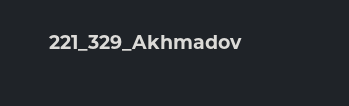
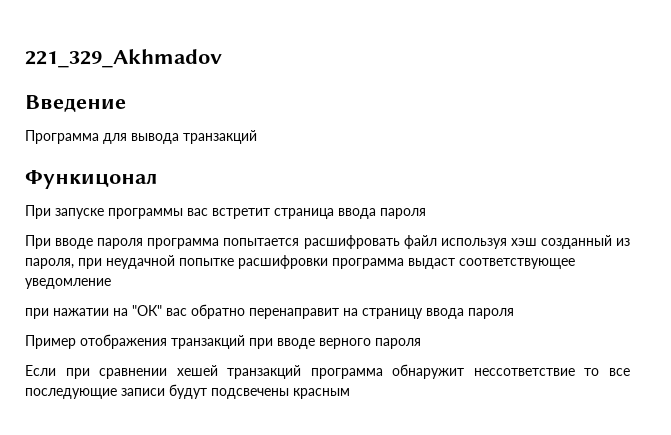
+ Введение
+ Программа для вывода транзакций
+ Функицонал
+ При запуске программы вас встретит страница ввода пароля
+ При вводе пароля программа попытается расшифровать файл используя хэш созданный из пароля, при неудачной попытке расшифровки программа выдаст соответствующее уведомление
+ при нажатии на "ОК" вас обратно перенаправит на страницу ввода пароля
+ Пример отображения транзакций при вводе верного пароля
+ Если при сравнении хешей транзакций программа обнаружит нессответствие то все последующие записи будут подсвечены красным

